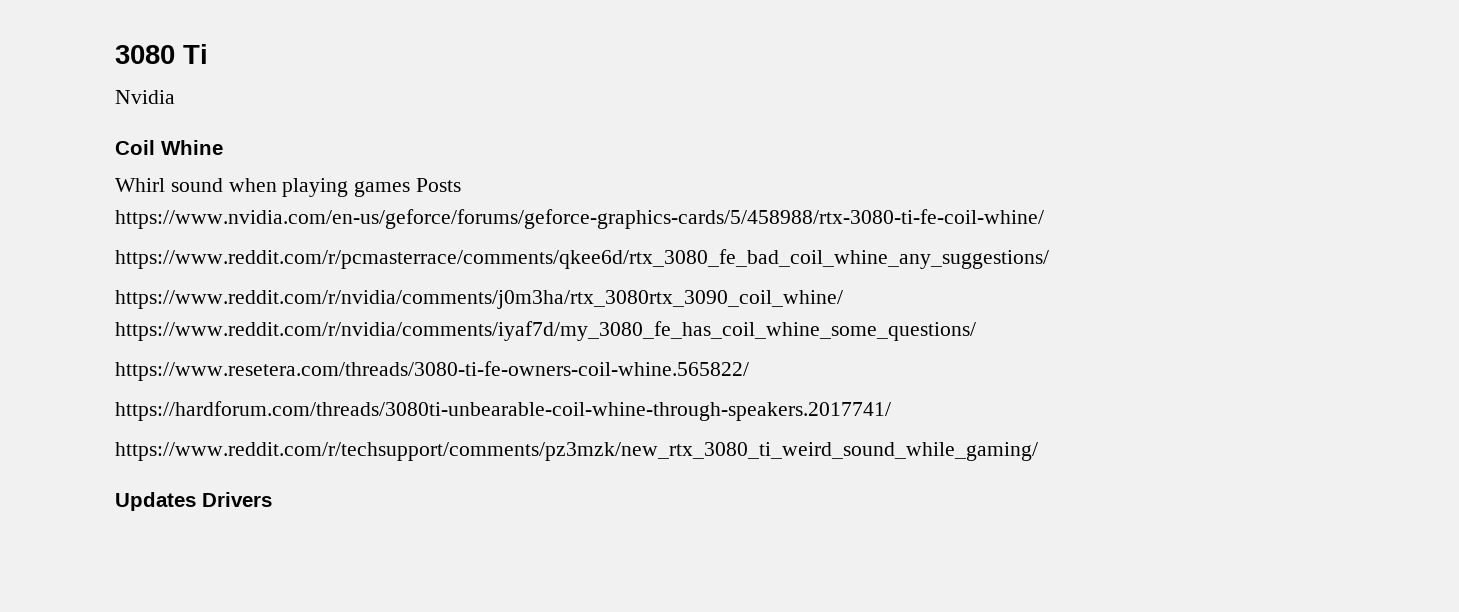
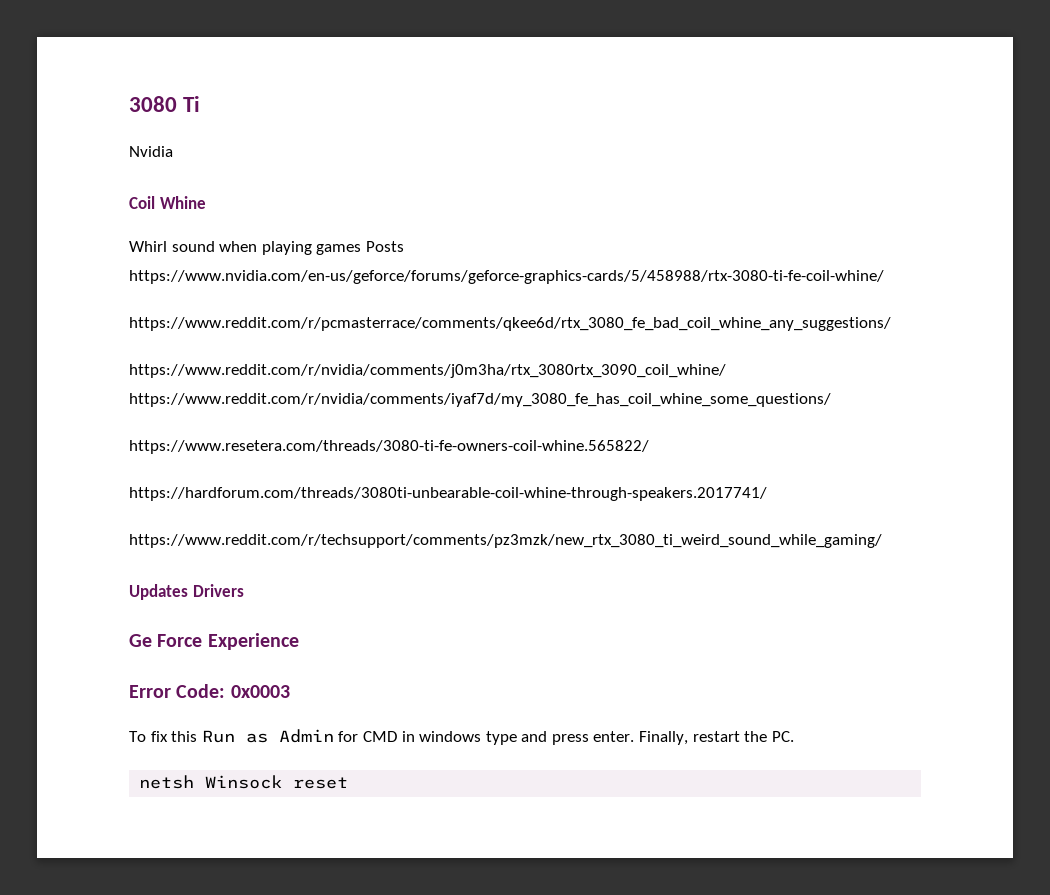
+ Ge Force Experience
+ Error Code: 0x0003
+ To fix this Run as Admin for CMD in windows type and press enter. Finally, restart the PC.
+ netsh Winsock reset

